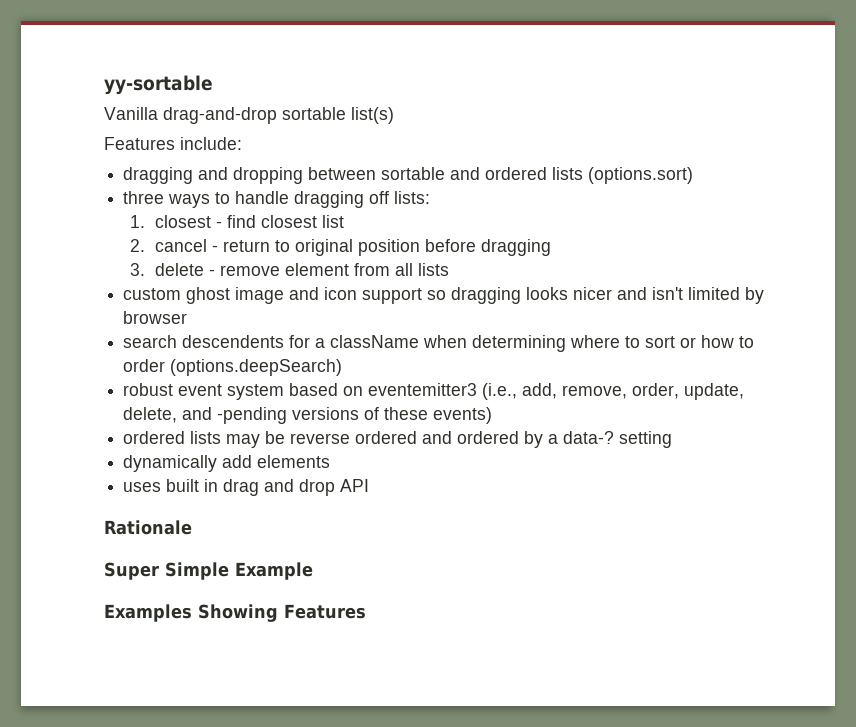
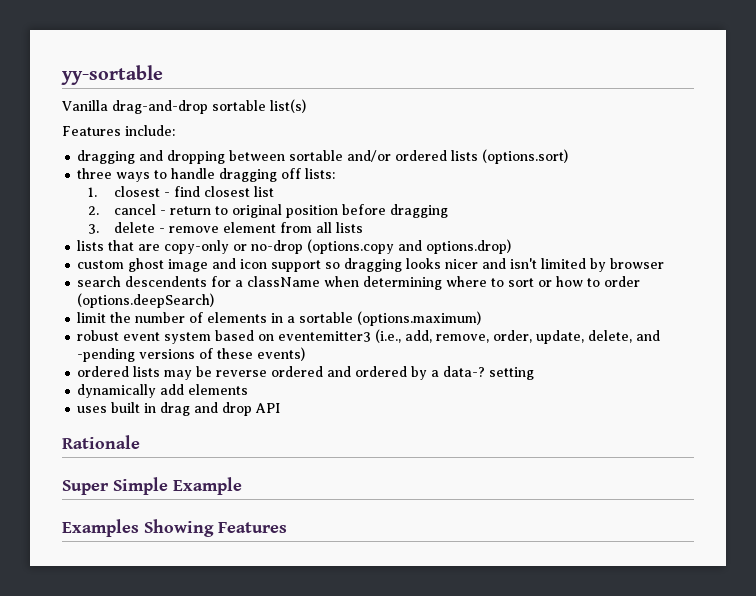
- dragging and dropping between sortable and ordered lists (options.sort)
+ dragging and dropping between sortable and/or ordered lists (options.sort)
+ lists that are copy-only or no-drop (options.copy and options.drop)
+ limit the number of elements in a sortable (options.maximum)

